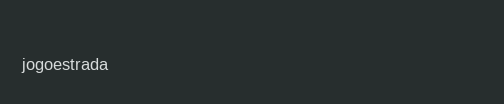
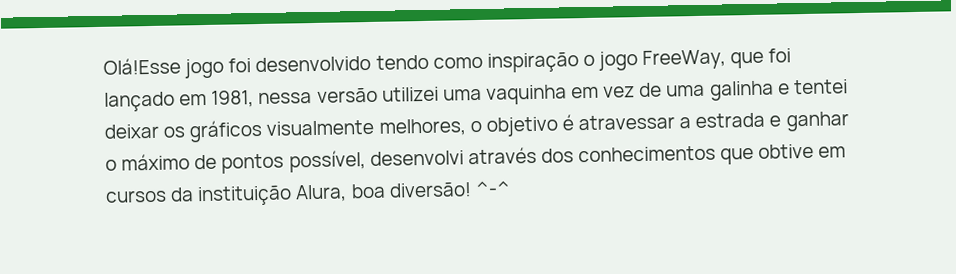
- jogoestrada
+ Olá!Esse jogo foi desenvolvido tendo como inspiração o jogo FreeWay, que foi lançado em 1981, nessa versão utilizei uma vaquinha em vez de uma galinha e tentei deixar os gráficos visualmente melhores, o objetivo é atravessar a estrada e ganhar o máximo de pontos possível, desenvolvi através dos conhecimentos que obtive em cursos da instituição Alura, boa diversão! ^-^

